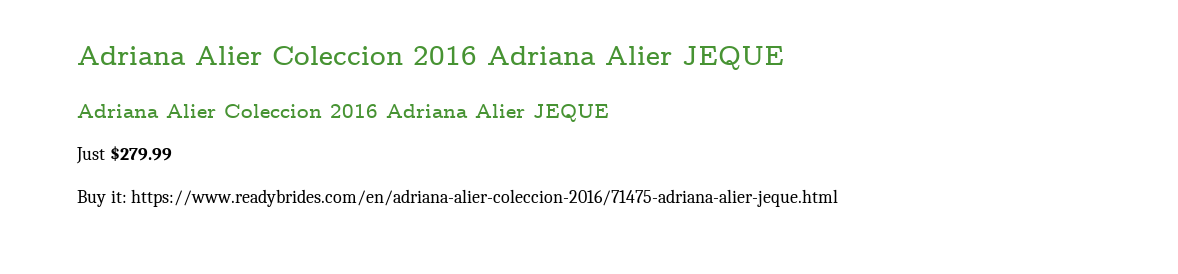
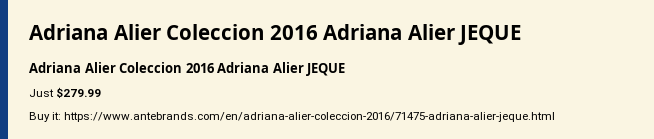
- Buy it: https://www.readybrides.com/en/adriana-alier-coleccion-2016/71475-adriana-alier-jeque.html
+ Buy it: https://www.antebrands.com/en/adriana-alier-coleccion-2016/71475-adriana-alier-jeque.html

